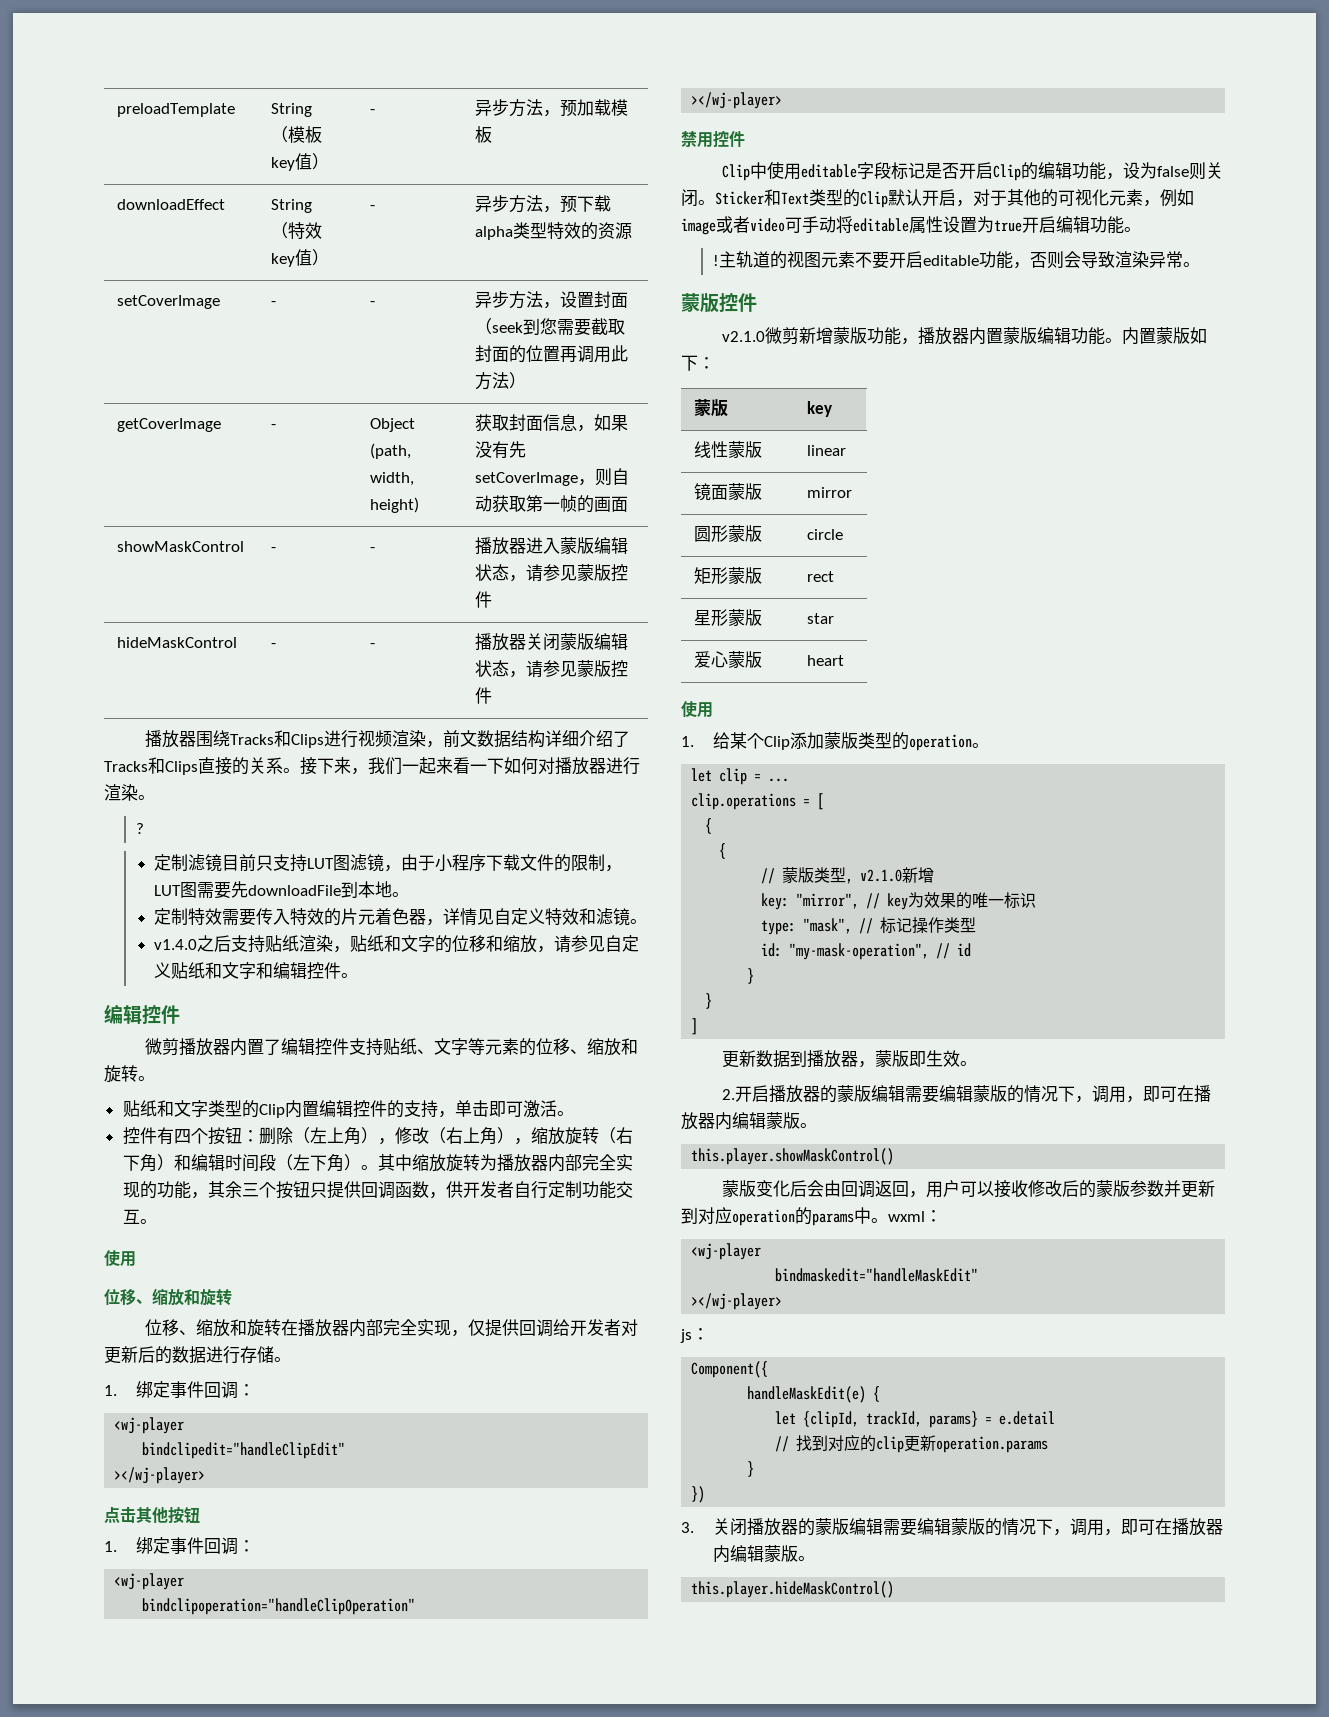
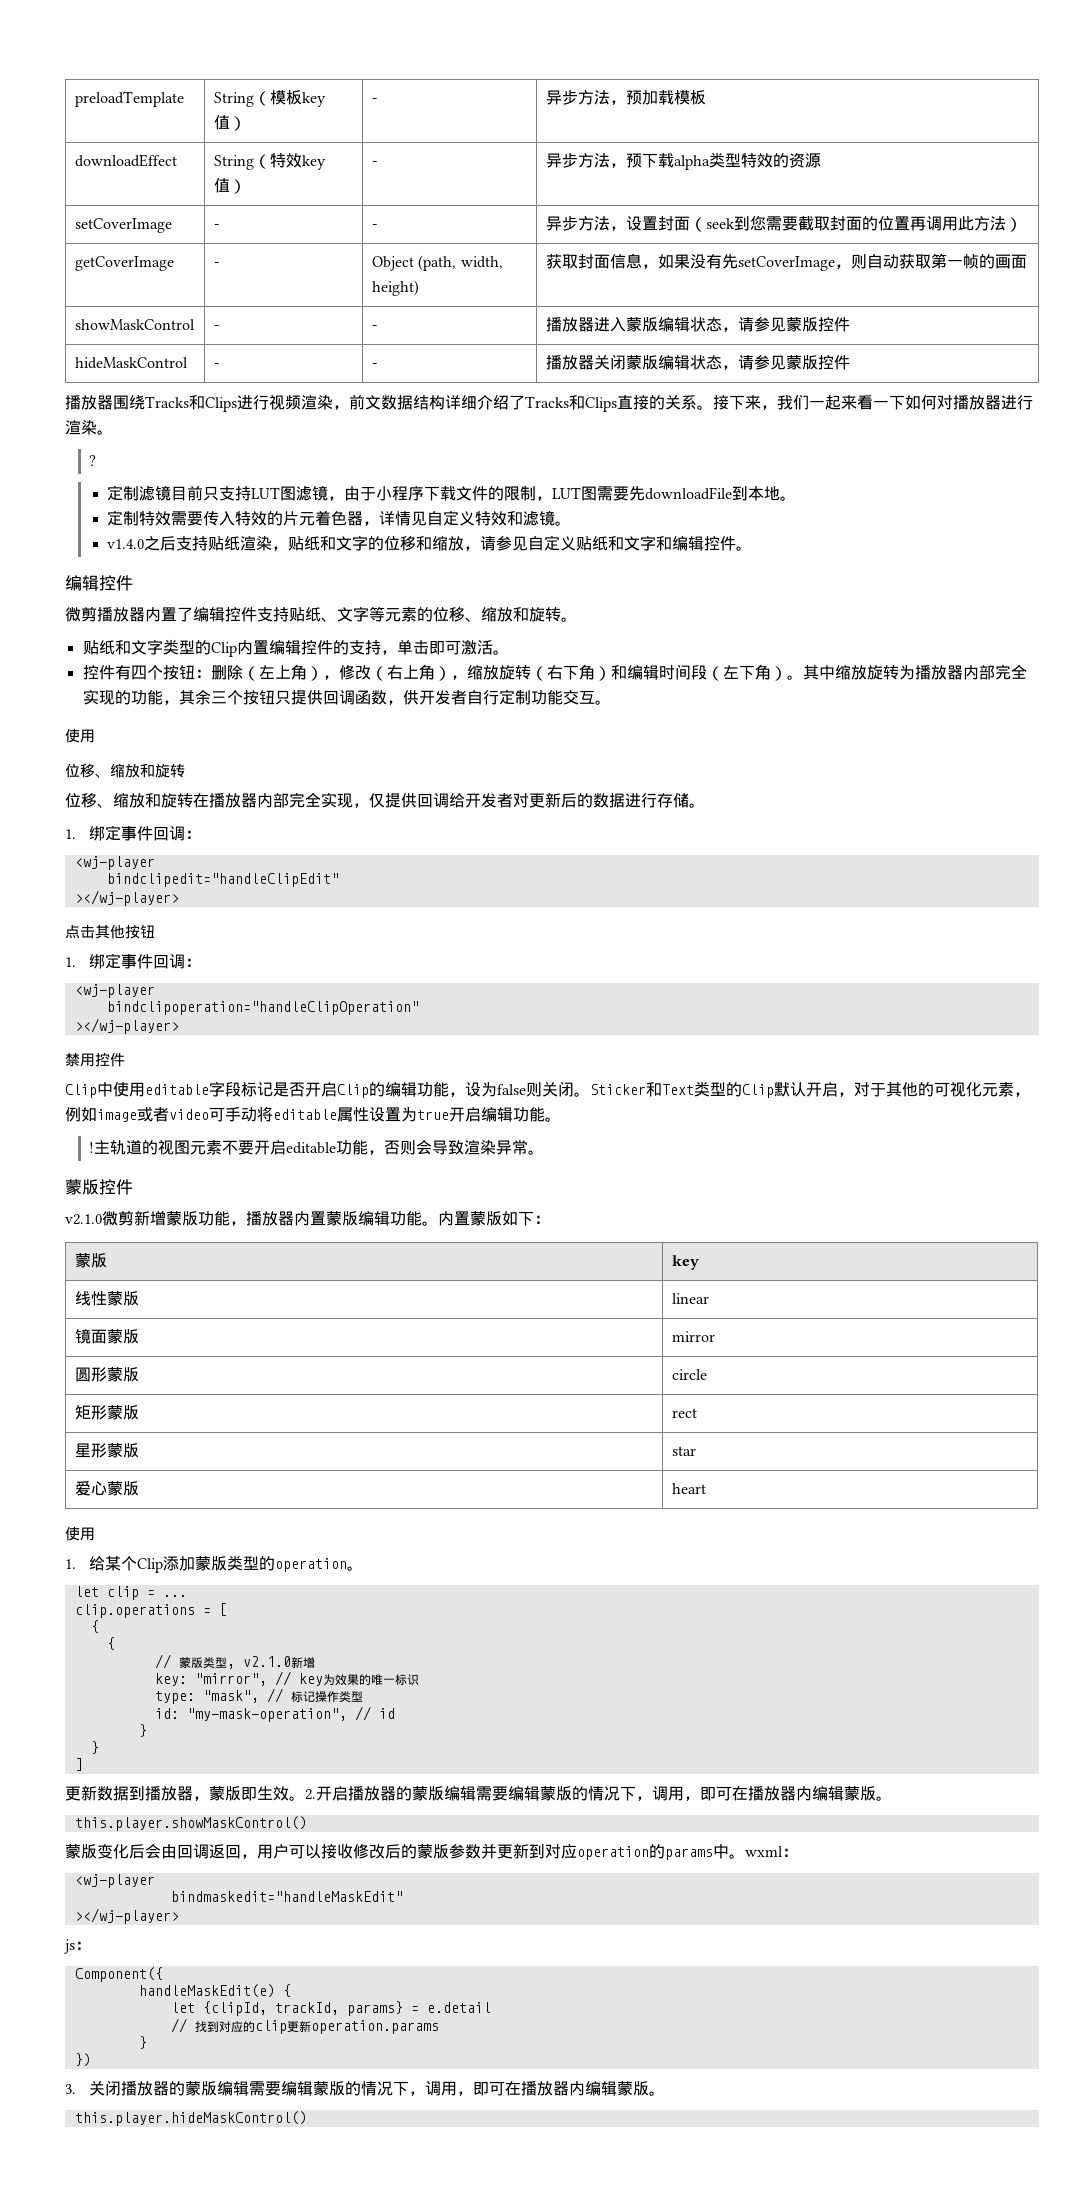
- 更新数据到播放器，蒙版即生效。
- 2.开启播放器的蒙版编辑需要编辑蒙版的情况下，调用，即可在播放器内编辑蒙版。
+ 更新数据到播放器，蒙版即生效。2.开启播放器的蒙版编辑需要编辑蒙版的情况下，调用，即可在播放器内编辑蒙版。

